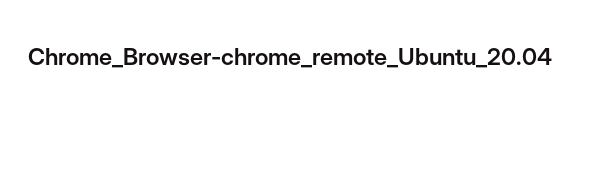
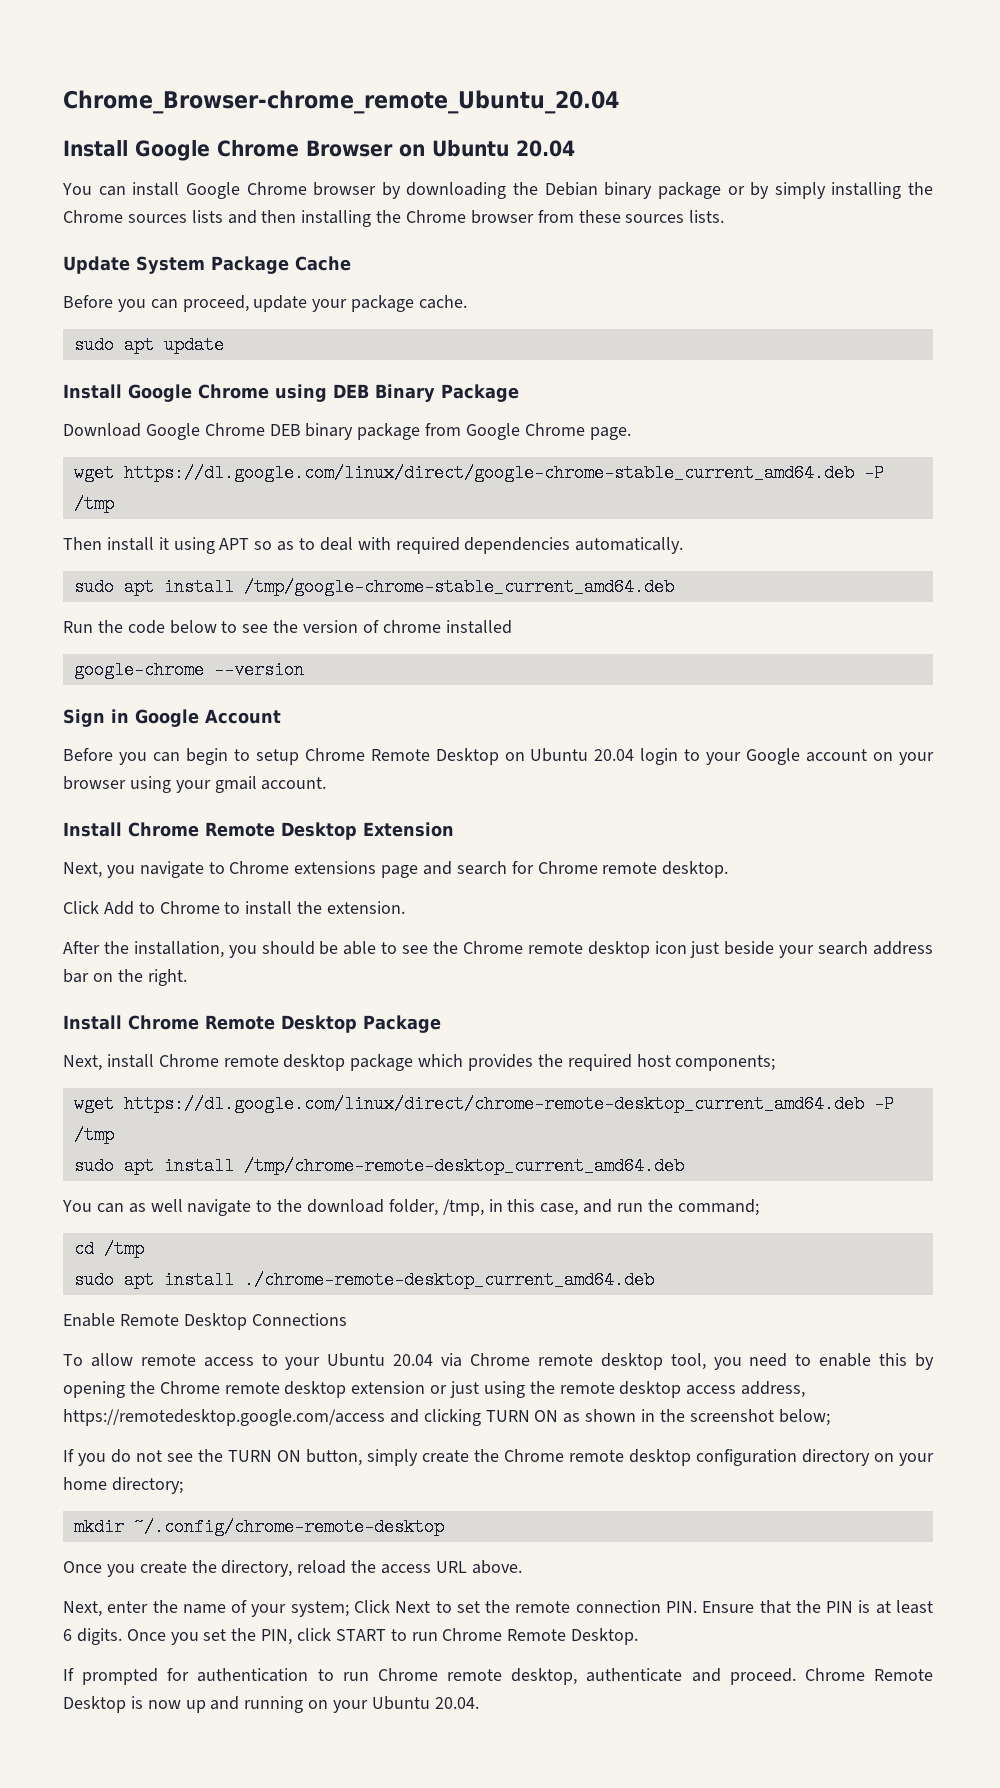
+ Install Google Chrome Browser on Ubuntu 20.04
+ You can install Google Chrome browser by downloading the Debian binary package or by simply installing the Chrome sources lists and then installing the Chrome browser from these sources lists.
+ Update System Package Cache
+ Before you can proceed, update your package cache.
+ sudo apt update
+ Install Google Chrome using DEB Binary Package
+ Download Google Chrome DEB binary package from Google Chrome page.
+ wget https://dl.google.com/linux/direct/google-chrome-stable_current_amd64.deb -P /tmp
+ Then install it using APT so as to deal with required dependencies automatically.
+ sudo apt install /tmp/google-chrome-stable_current_amd64.deb
+ Run the code below to see the version of chrome installed
+ google-chrome --version
+ Sign in Google Account
+ Before you can begin to setup Chrome Remote Desktop on Ubuntu 20.04 login to your Google account on your browser using your gmail account.
+ Install Chrome Remote Desktop Extension
+ Next, you navigate to Chrome extensions page and search for Chrome remote desktop.
+ Click Add to Chrome to install the extension.
+ After the installation, you should be able to see the Chrome remote desktop icon just beside your search address bar on the right.
+ Install Chrome Remote Desktop Package
+ Next, install Chrome remote desktop package which provides the required host components;
+ wget https://dl.google.com/linux/direct/chrome-remote-desktop_current_amd64.deb -P /tmp
+ sudo apt install /tmp/chrome-remote-desktop_current_amd64.deb
+ You can as well navigate to the download folder, /tmp, in this case, and run the command;
+ cd /tmp
+ sudo apt install ./chrome-remote-desktop_current_amd64.deb
+ Enable Remote Desktop Connections
+ To allow remote access to your Ubuntu 20.04 via Chrome remote desktop tool, you need to enable this by opening the Chrome remote desktop extension or just using the remote desktop access address, https://remotedesktop.google.com/access and clicking TURN ON as shown in the screenshot below;
+ If you do not see the TURN ON button, simply create the Chrome remote desktop configuration directory on your home directory;
+ mkdir ~/.config/chrome-remote-desktop
+ Once you create the directory, reload the access URL above.
+ Next, enter the name of your system; Click Next to set the remote connection PIN. Ensure that the PIN is at least 6 digits. Once you set the PIN, click START to run Chrome Remote Desktop.
+ If prompted for authentication to run Chrome remote desktop, authenticate and proceed. Chrome Remote Desktop is now up and running on your Ubuntu 20.04.

